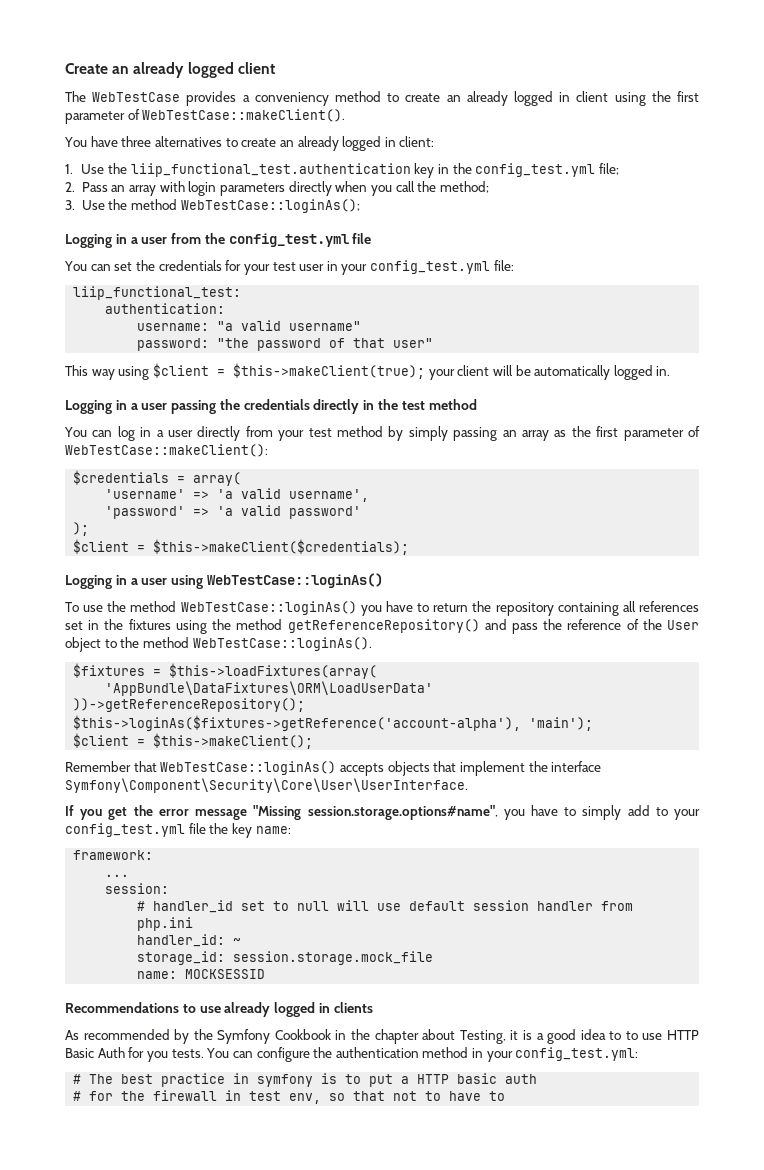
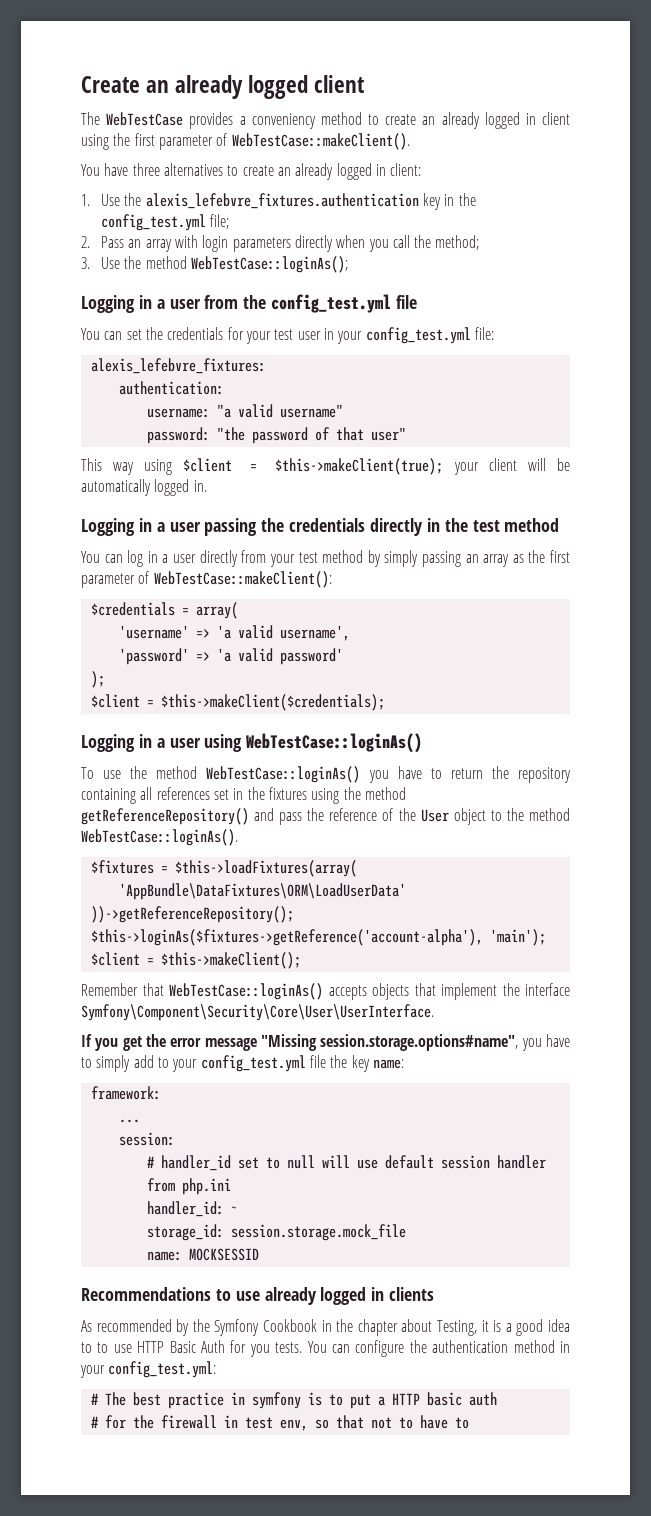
- 1. Use the liip_functional_test.authentication key in the config_test.yml file;
+ 1. Use the alexis_lefebvre_fixtures.authentication key in the config_test.yml file;
- liip_functional_test:
+ alexis_lefebvre_fixtures:

